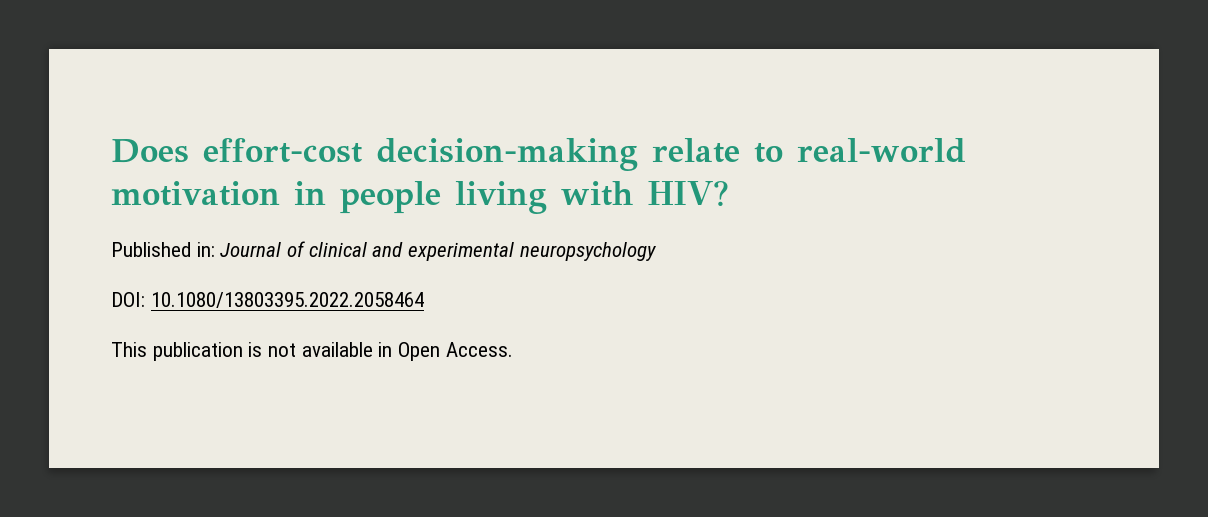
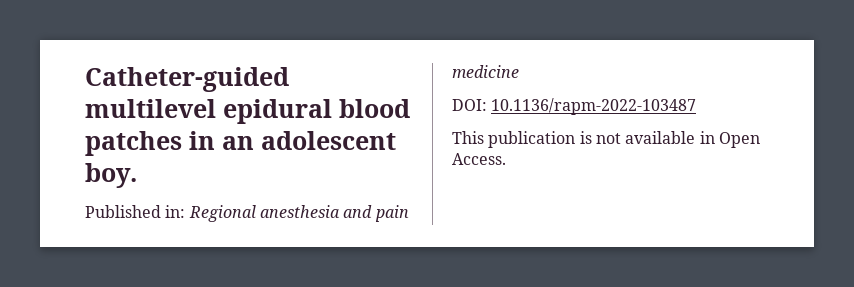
- Does effort-cost decision-making relate to real-world motivation in people living with HIV?
- Published in: Journal of clinical and experimental neuropsychology
+ Catheter-guided multilevel epidural blood patches in an adolescent boy.
+ Published in: Regional anesthesia and pain medicine
- DOI: 10.1080/13803395.2022.2058464
+ DOI: 10.1136/rapm-2022-103487

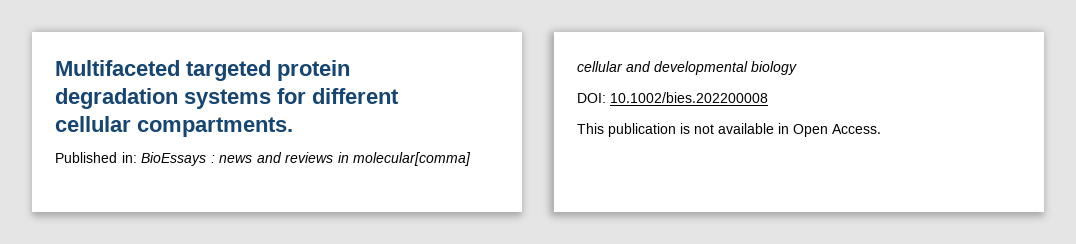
- Catheter-guided multilevel epidural blood patches in an adolescent boy.
- Published in: Regional anesthesia and pain medicine
+ Multifaceted targeted protein degradation systems for different cellular compartments.
+ Published in: BioEssays : news and reviews in molecular[comma] cellular and developmental biology
- DOI: 10.1136/rapm-2022-103487
+ DOI: 10.1002/bies.202200008

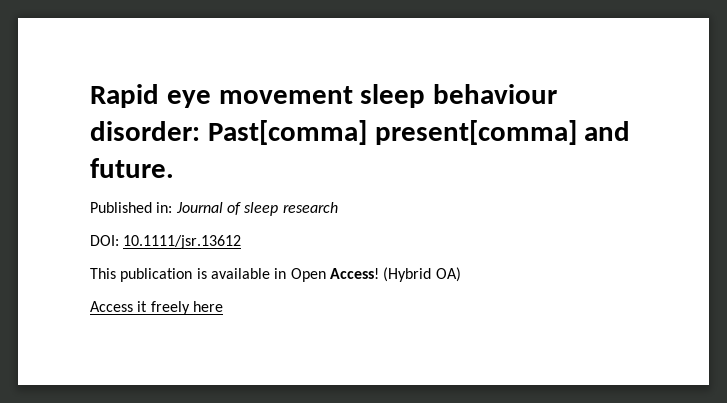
- Multifaceted targeted protein degradation systems for different cellular compartments.
- Published in: BioEssays : news and reviews in molecular[comma] cellular and developmental biology
+ Rapid eye movement sleep behaviour disorder: Past[comma] present[comma] and future.
+ Published in: Journal of sleep research
- DOI: 10.1002/bies.202200008
+ DOI: 10.1111/jsr.13612
- This publication is not available in Open Access.
+ This publication is available in Open Access! (Hybrid OA)
+ Access it freely here

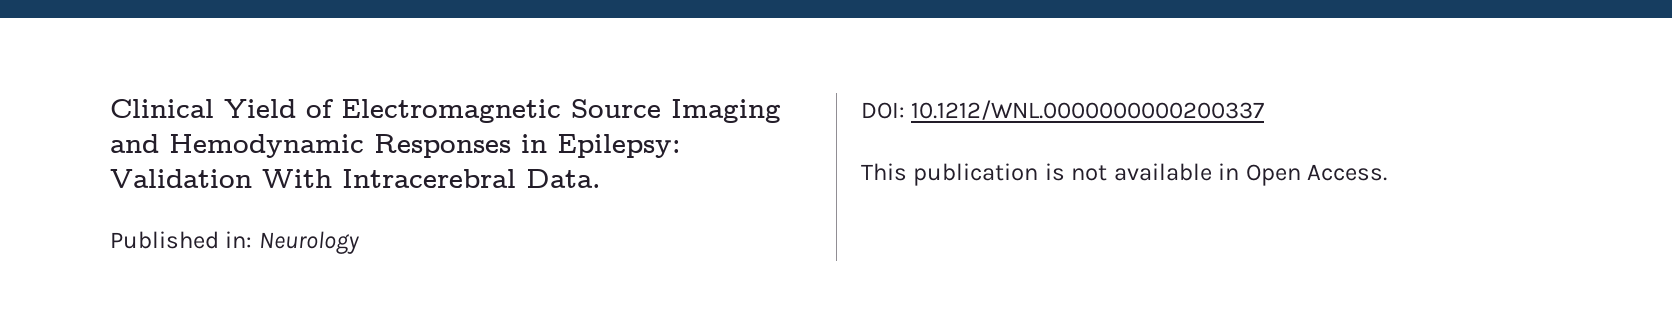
- Rapid eye movement sleep behaviour disorder: Past[comma] present[comma] and future.
- Published in: Journal of sleep research
+ Clinical Yield of Electromagnetic Source Imaging and Hemodynamic Responses in Epilepsy: Validation With Intracerebral Data.
+ Published in: Neurology
- DOI: 10.1111/jsr.13612
+ DOI: 10.1212/WNL.0000000000200337
- This publication is available in Open Access! (Hybrid OA)
- Access it freely here
+ This publication is not available in Open Access.

